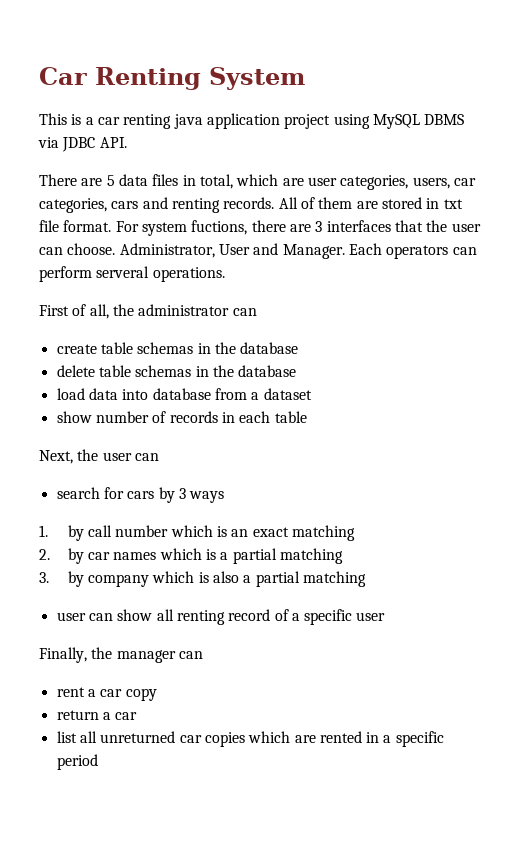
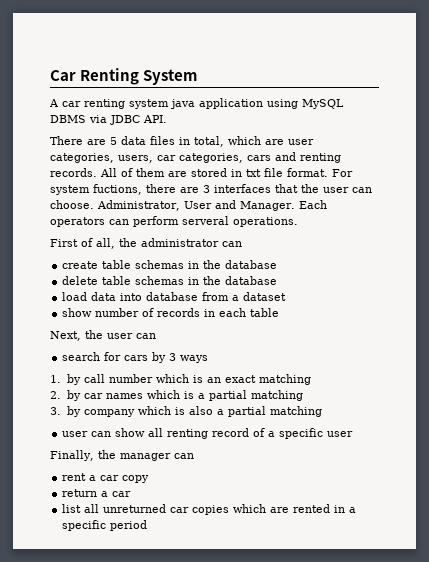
- This is a car renting java application project using MySQL DBMS via JDBC API.
+ A car renting system java application using MySQL DBMS via JDBC API.

